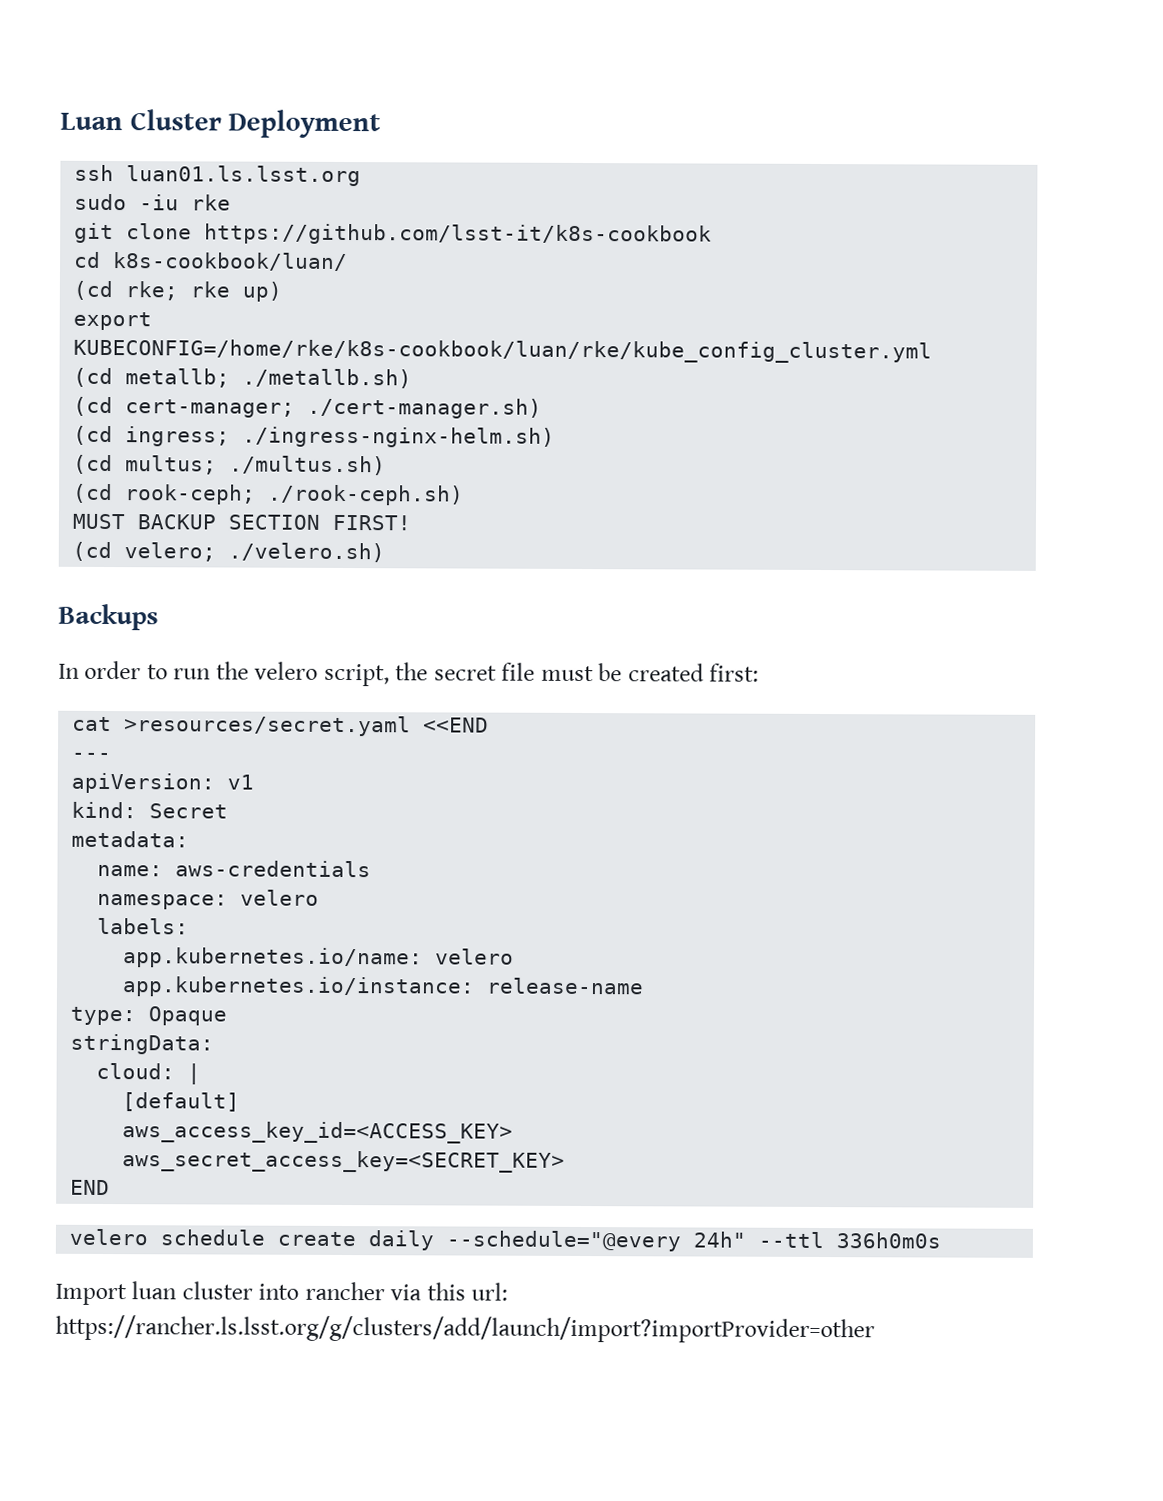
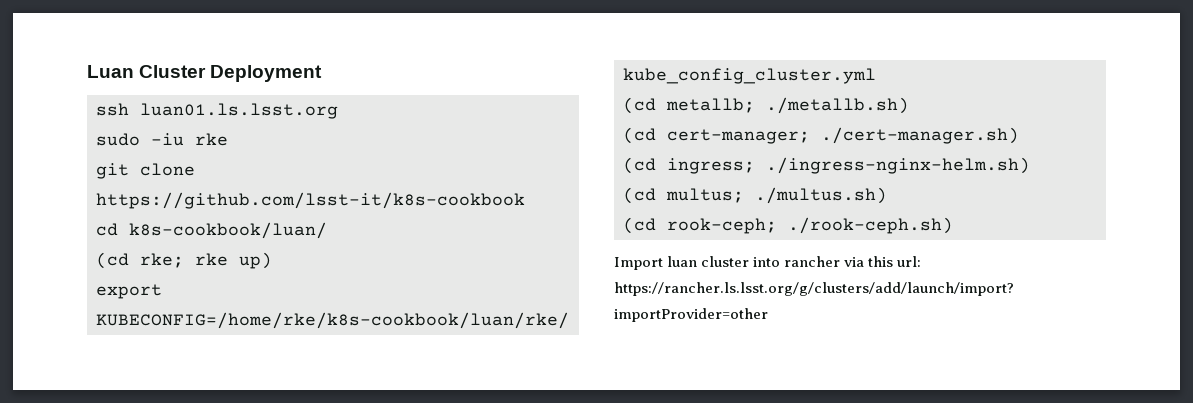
- MUST BACKUP SECTION FIRST!
- (cd velero; ./velero.sh)
- Backups
- In order to run the velero script, the secret file must be created first:
- cat >resources/secret.yaml <<END
- ---
- apiVersion: v1
- kind: Secret
- metadata:
- name: aws-credentials
- namespace: velero
- labels:
- app.kubernetes.io/name: velero
- app.kubernetes.io/instance: release-name
- type: Opaque
- stringData:
- cloud: |
- [default]
- aws_access_key_id=<ACCESS_KEY>
- aws_secret_access_key=<SECRET_KEY>
- END
- velero schedule create daily --schedule="@every 24h" --ttl 336h0m0s

